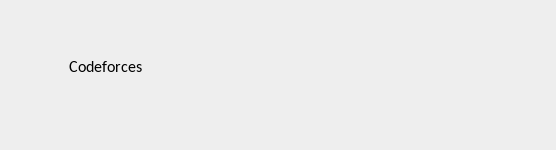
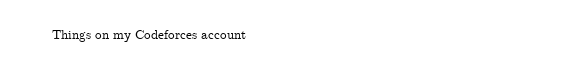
- Codeforces
+ Things on my Codeforces account

